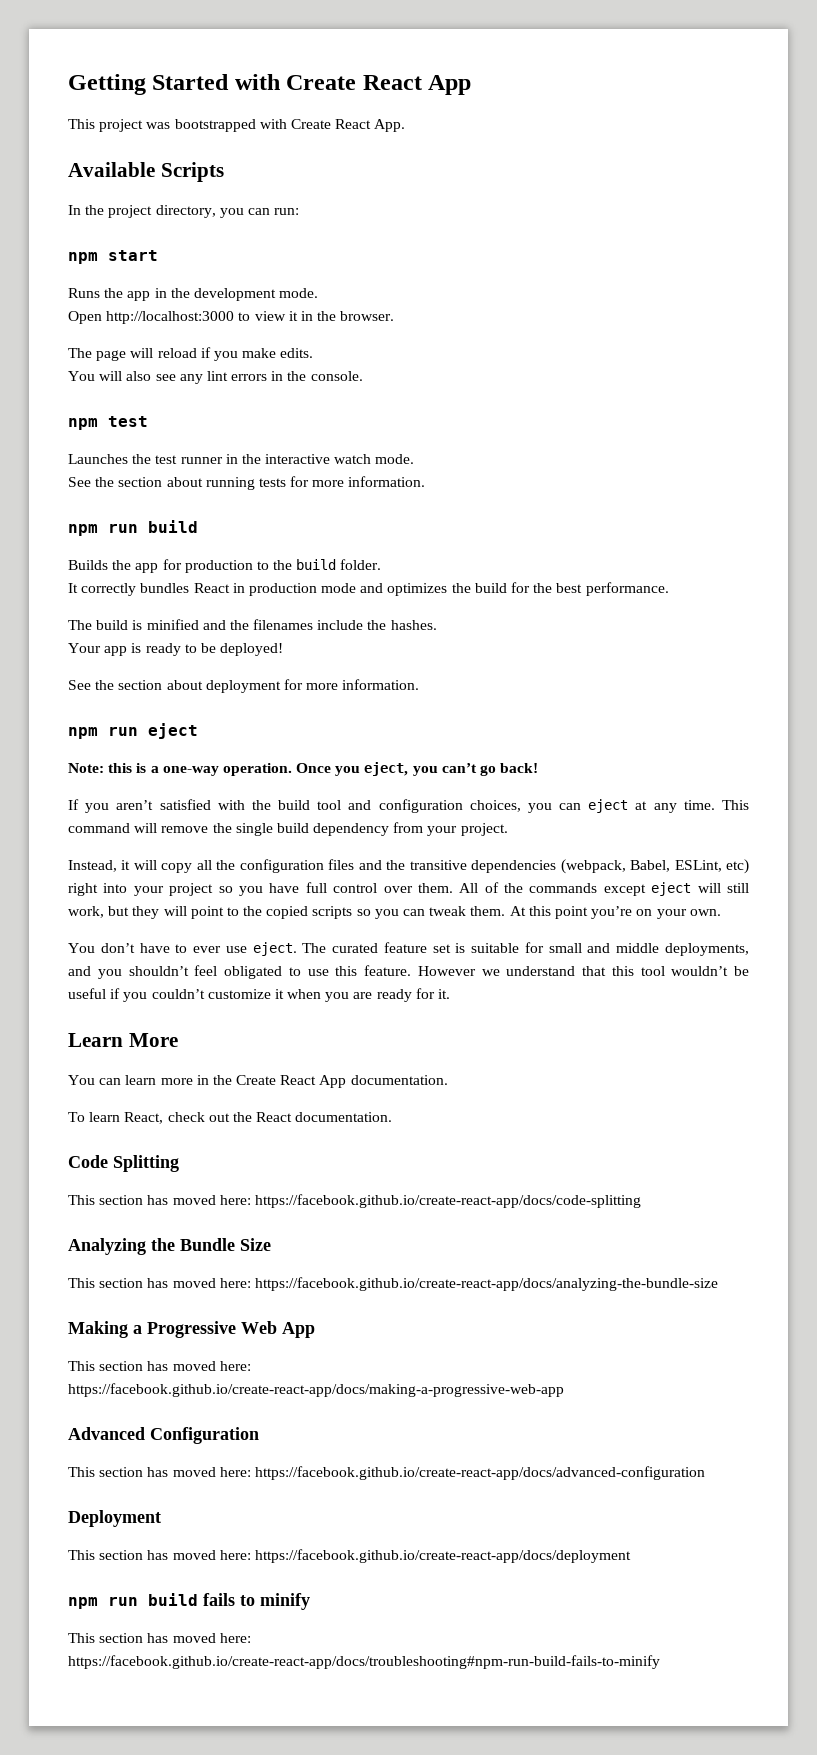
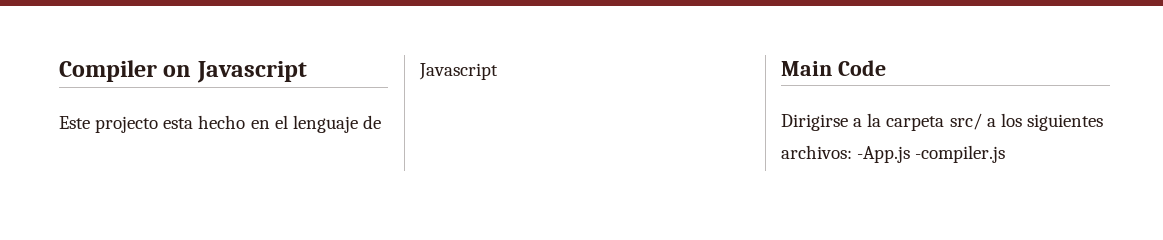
- Getting Started with Create React App
- This project was bootstrapped with Create React App.
- Available Scripts
- In the project directory, you can run:
- npm start
- Runs the app in the development mode.
- Open http://localhost:3000 to view it in the browser.
- The page will reload if you make edits.
- You will also see any lint errors in the console.
- npm test
- Launches the test runner in the interactive watch mode.
- See the section about running tests for more information.
- npm run build
- Builds the app for production to the build folder.
- It correctly bundles React in production mode and optimizes the build for the best performance.
- The build is minified and the filenames include the hashes.
- Your app is ready to be deployed!
- See the section about deployment for more information.
- npm run eject
- Note: this is a one-way operation. Once you eject, you can’t go back!
- If you aren’t satisfied with the build tool and configuration choices, you can eject at any time. This command will remove the single build dependency from your project.
- Instead, it will copy all the configuration files and the transitive dependencies (webpack, Babel, ESLint, etc) right into your project so you have full control over them. All of the commands except eject will still work, but they will point to the copied scripts so you can tweak them. At this point you’re on your own.
- You don’t have to ever use eject. The curated feature set is suitable for small and middle deployments, and you shouldn’t feel obligated to use this feature. However we understand that this tool wouldn’t be useful if you couldn’t customize it when you are ready for it.
- Learn More
- You can learn more in the Create React App documentation.
- To learn React, check out the React documentation.
- Code Splitting
- This section has moved here: https://facebook.github.io/create-react-app/docs/code-splitting
- Analyzing the Bundle Size
- This section has moved here: https://facebook.github.io/create-react-app/docs/analyzing-the-bundle-size
- Making a Progressive Web App
- This section has moved here: https://facebook.github.io/create-react-app/docs/making-a-progressive-web-app
- Advanced Configuration
- This section has moved here: https://facebook.github.io/create-react-app/docs/advanced-configuration
- Deployment
- This section has moved here: https://facebook.github.io/create-react-app/docs/deployment
- npm run build fails to minify
- This section has moved here: https://facebook.github.io/create-react-app/docs/troubleshooting#npm-run-build-fails-to-minify
+ Compiler on Javascript
+ Este projecto esta hecho en el lenguaje de Javascript
+ Main Code
+ Dirigirse a la carpeta src/ a los siguientes archivos: -App.js -compiler.js

